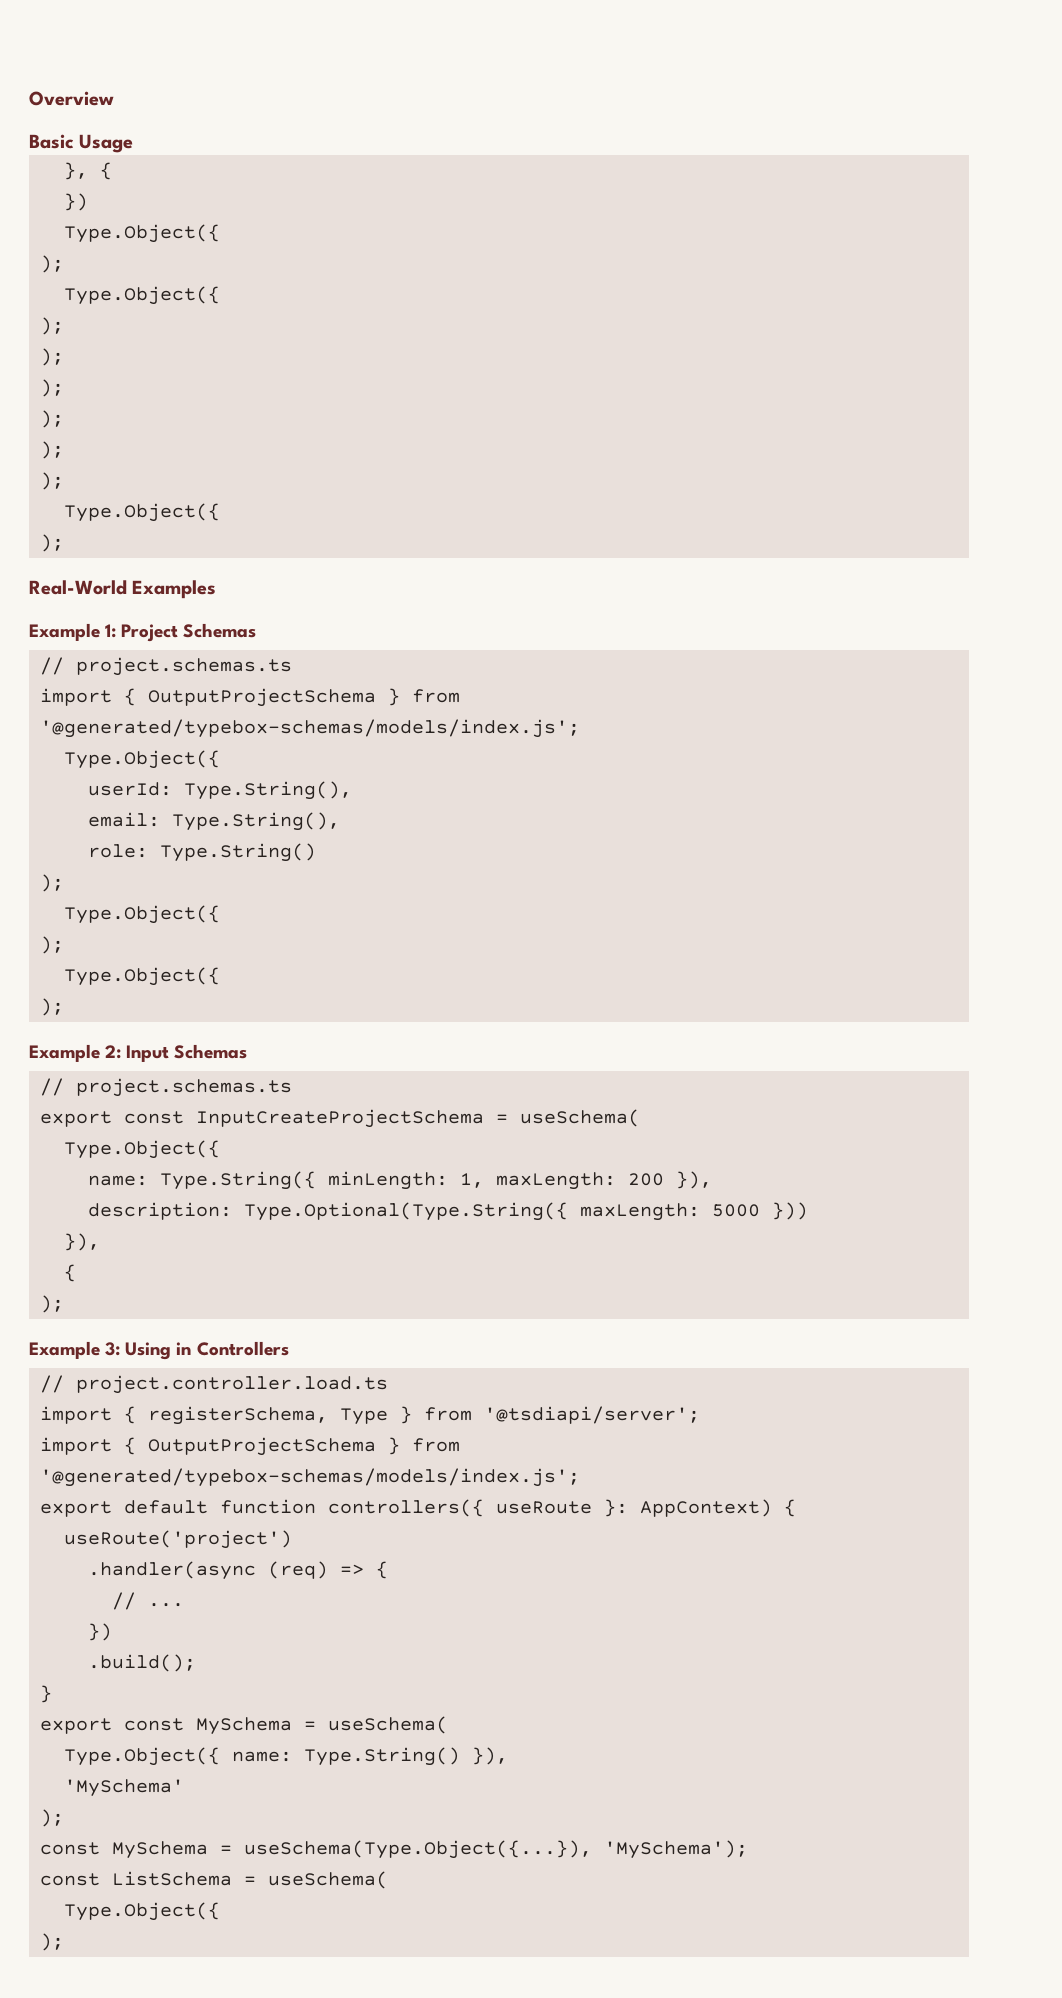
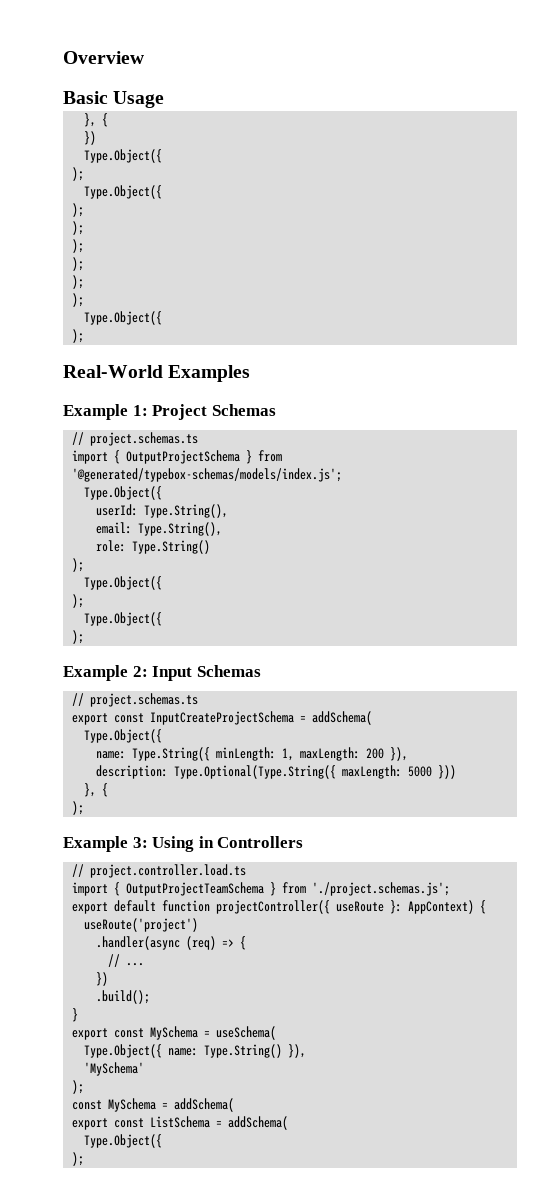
- export const InputCreateProjectSchema = useSchema(
+ export const InputCreateProjectSchema = addSchema(
  description: Type.Optional(Type.String({ maxLength: 5000 }))
- }),
- {
+ }, {
- import { registerSchema, Type } from '@tsdiapi/server';
- import { OutputProjectSchema } from '@generated/typebox-schemas/models/index.js';
+ import { OutputProjectTeamSchema } from './project.schemas.js';
- export default function controllers({ useRoute }: AppContext) {
+ export default function projectController({ useRoute }: AppContext) {
- const MySchema = useSchema(Type.Object({...}), 'MySchema');
- const ListSchema = useSchema(
+ const MySchema = addSchema(
+ export const ListSchema = addSchema(

